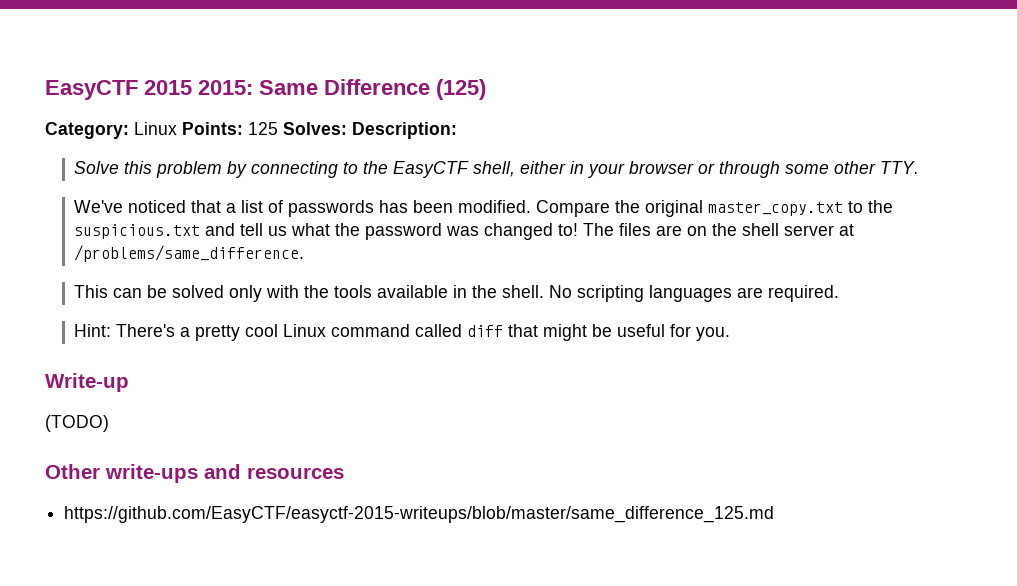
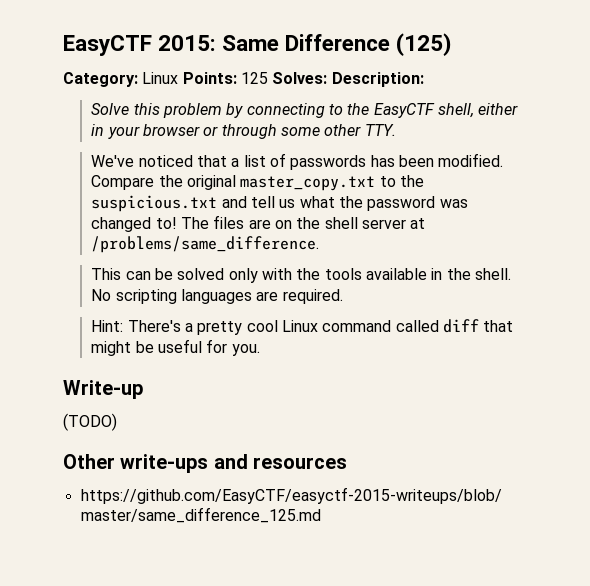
- EasyCTF 2015 2015: Same Difference (125)
+ EasyCTF 2015: Same Difference (125)

